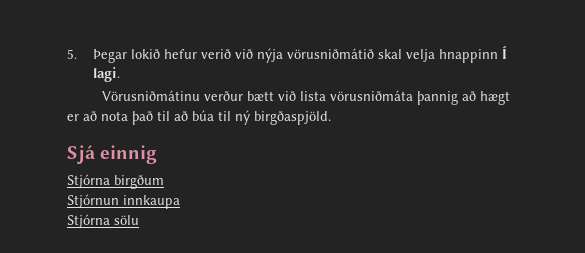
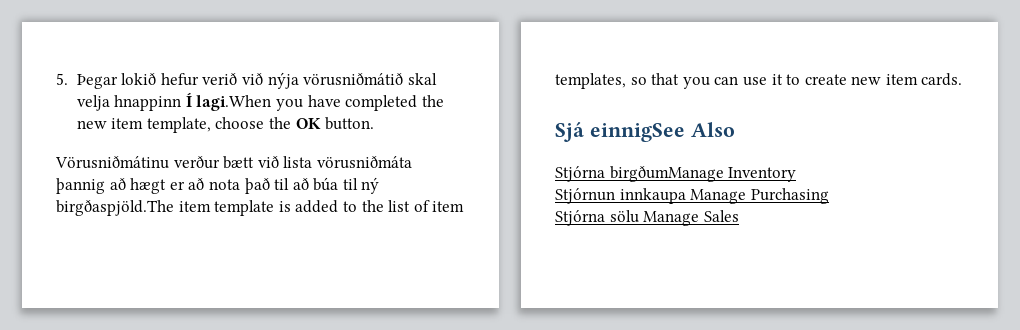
- 5. Þegar lokið hefur verið við nýja vörusniðmátið skal velja hnappinn Í lagi.
+ 5. Þegar lokið hefur verið við nýja vörusniðmátið skal velja hnappinn Í lagi.When you have completed the new item template, choose the OK button.
- Vörusniðmátinu verður bætt við lista vörusniðmáta þannig að hægt er að nota það til að búa til ný birgðaspjöld.
+ Vörusniðmátinu verður bætt við lista vörusniðmáta þannig að hægt er að nota það til að búa til ný birgðaspjöld.The item template is added to the list of item templates, so that you can use it to create new item cards.
- Sjá einnig
- Stjórna birgðum
+ Sjá einnigSee Also
+ Stjórna birgðumManage Inventory
- Stjórnun innkaupa
+ Stjórnun innkaupa Manage Purchasing
- Stjórna sölu
+ Stjórna sölu Manage Sales

